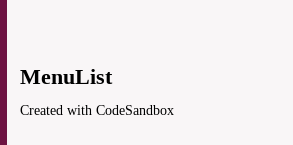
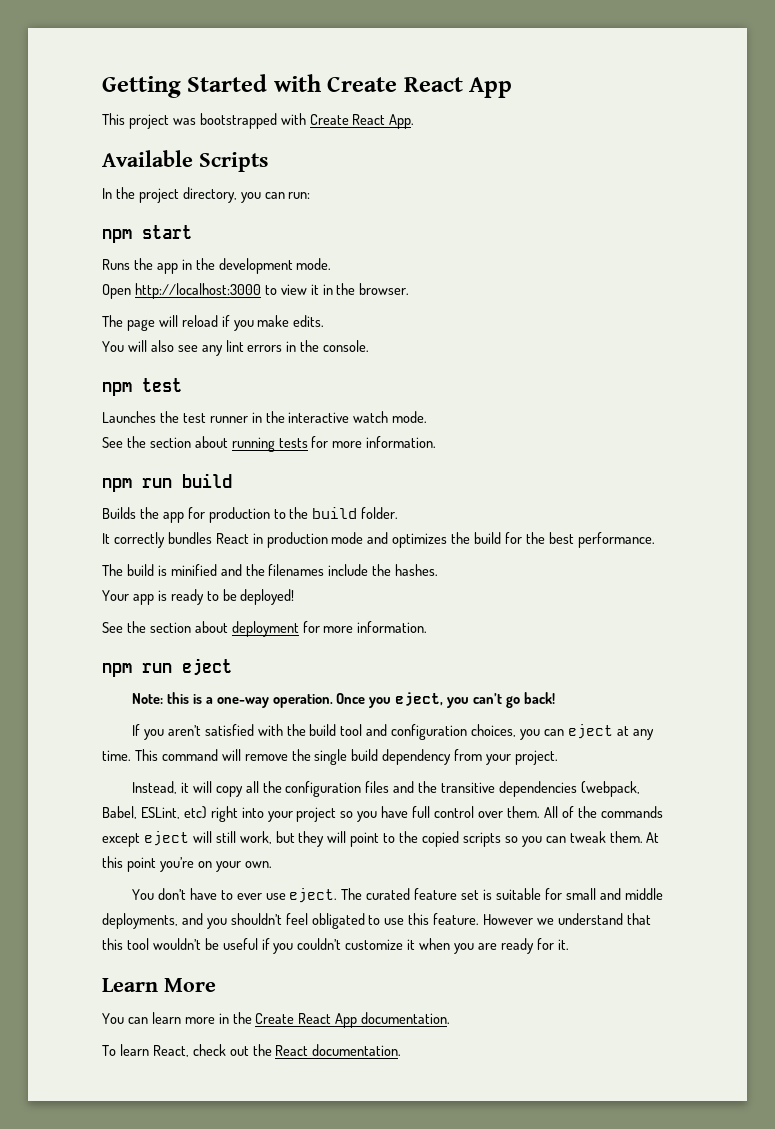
- MenuList
- Created with CodeSandbox
+ Getting Started with Create React App
+ This project was bootstrapped with Create React App.
+ Available Scripts
+ In the project directory, you can run:
+ npm start
+ Runs the app in the development mode.
+ Open http://localhost:3000 to view it in the browser.
+ The page will reload if you make edits.
+ You will also see any lint errors in the console.
+ npm test
+ Launches the test runner in the interactive watch mode.
+ See the section about running tests for more information.
+ npm run build
+ Builds the app for production to the build folder.
+ It correctly bundles React in production mode and optimizes the build for the best performance.
+ The build is minified and the filenames include the hashes.
+ Your app is ready to be deployed!
+ See the section about deployment for more information.
+ npm run eject
+ Note: this is a one-way operation. Once you eject, you can’t go back!
+ If you aren’t satisfied with the build tool and configuration choices, you can eject at any time. This command will remove the single build dependency from your project.
+ Instead, it will copy all the configuration files and the transitive dependencies (webpack, Babel, ESLint, etc) right into your project so you have full control over them. All of the commands except eject will still work, but they will point to the copied scripts so you can tweak them. At this point you’re on your own.
+ You don’t have to ever use eject. The curated feature set is suitable for small and middle deployments, and you shouldn’t feel obligated to use this feature. However we understand that this tool wouldn’t be useful if you couldn’t customize it when you are ready for it.
+ Learn More
+ You can learn more in the Create React App documentation.
+ To learn React, check out the React documentation.

